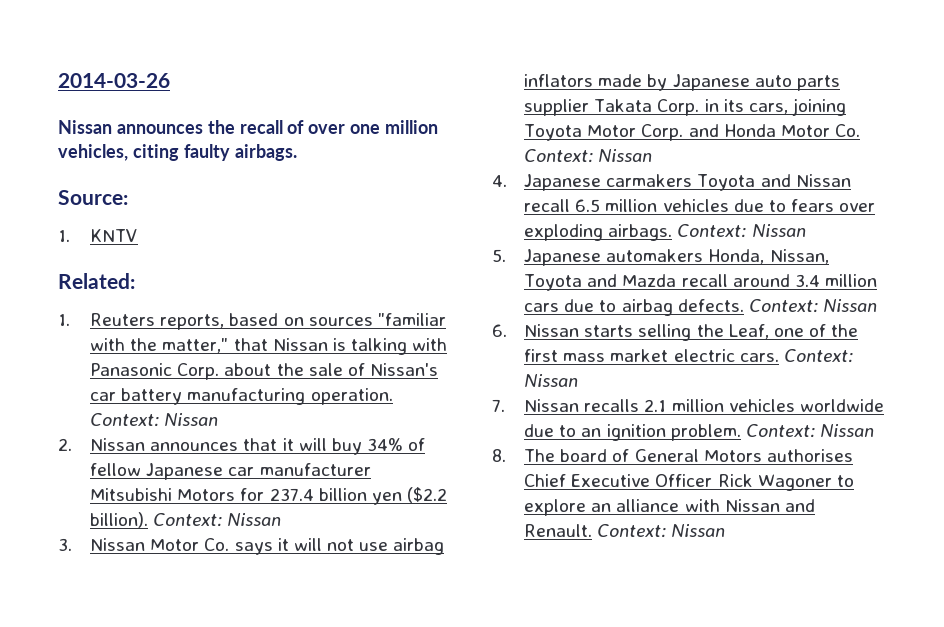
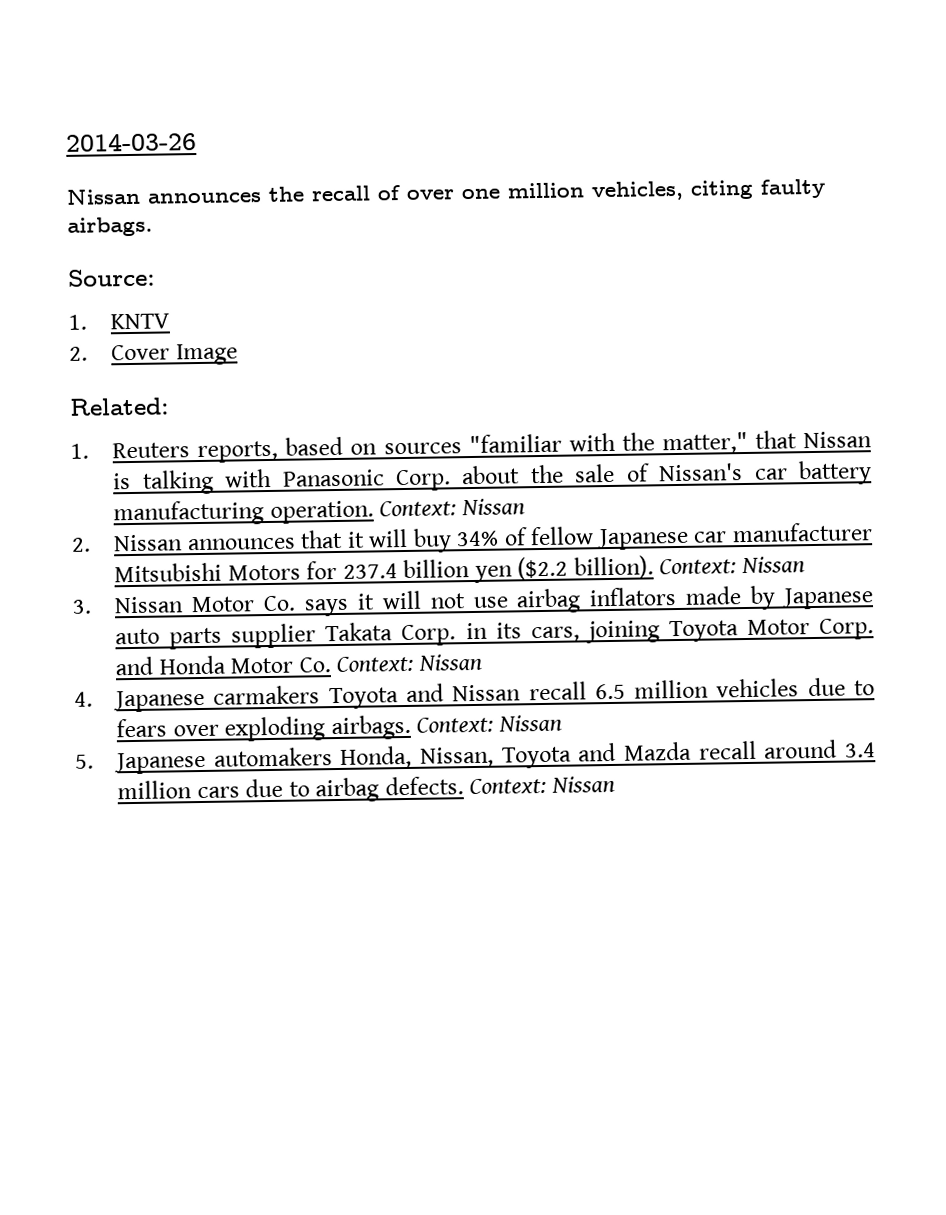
+ 2. Cover Image
- 6. Nissan starts selling the Leaf, one of the first mass market electric cars. Context: Nissan
- 7. Nissan recalls 2.1 million vehicles worldwide due to an ignition problem. Context: Nissan
- 8. The board of General Motors authorises Chief Executive Officer Rick Wagoner to explore an alliance with Nissan and Renault. Context: Nissan

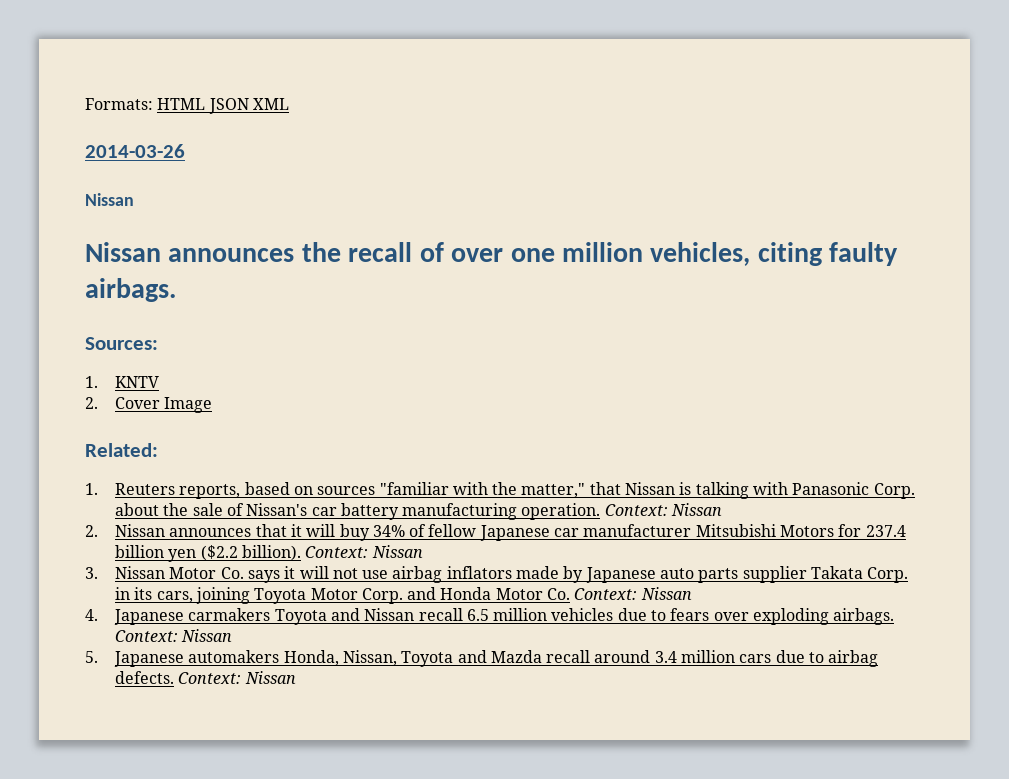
+ Formats: HTML JSON XML
  2014-03-26
+ Nissan
- Source:
+ Sources:

